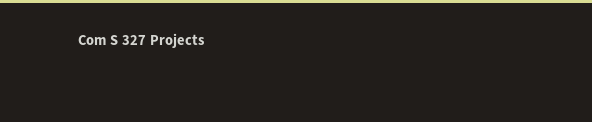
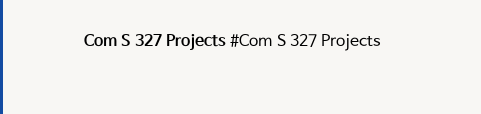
- Com S 327 Projects
+ Com S 327 Projects #Com S 327 Projects

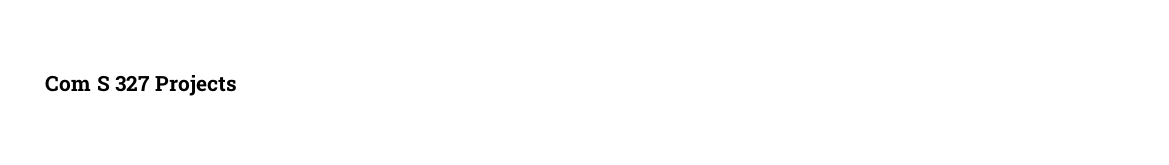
- Com S 327 Projects #Com S 327 Projects
+ Com S 327 Projects

